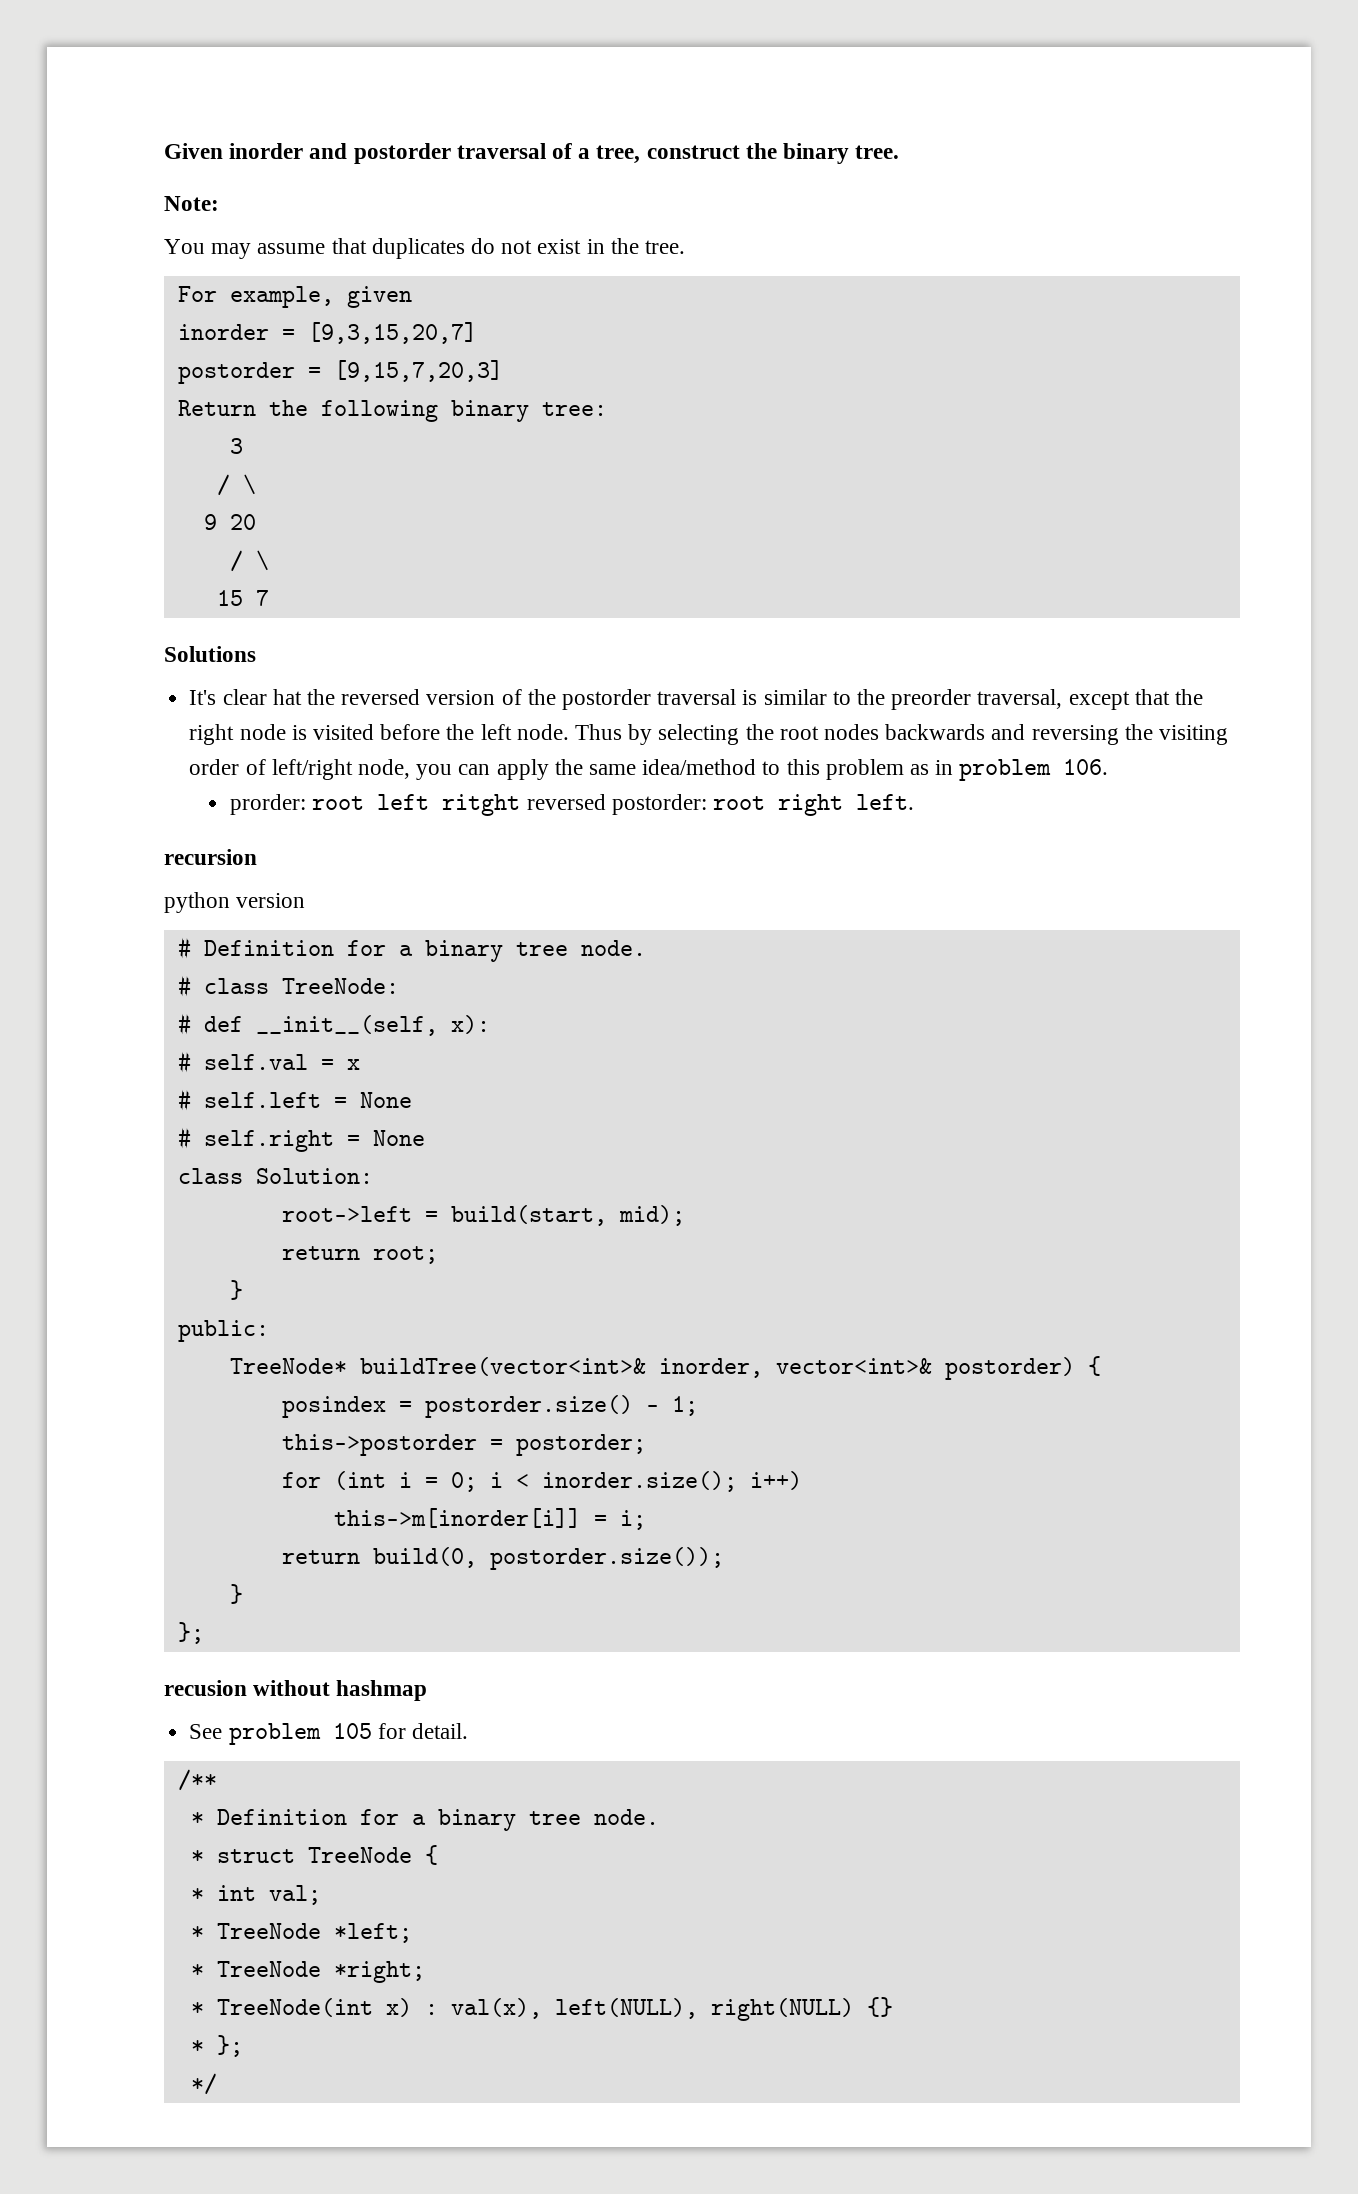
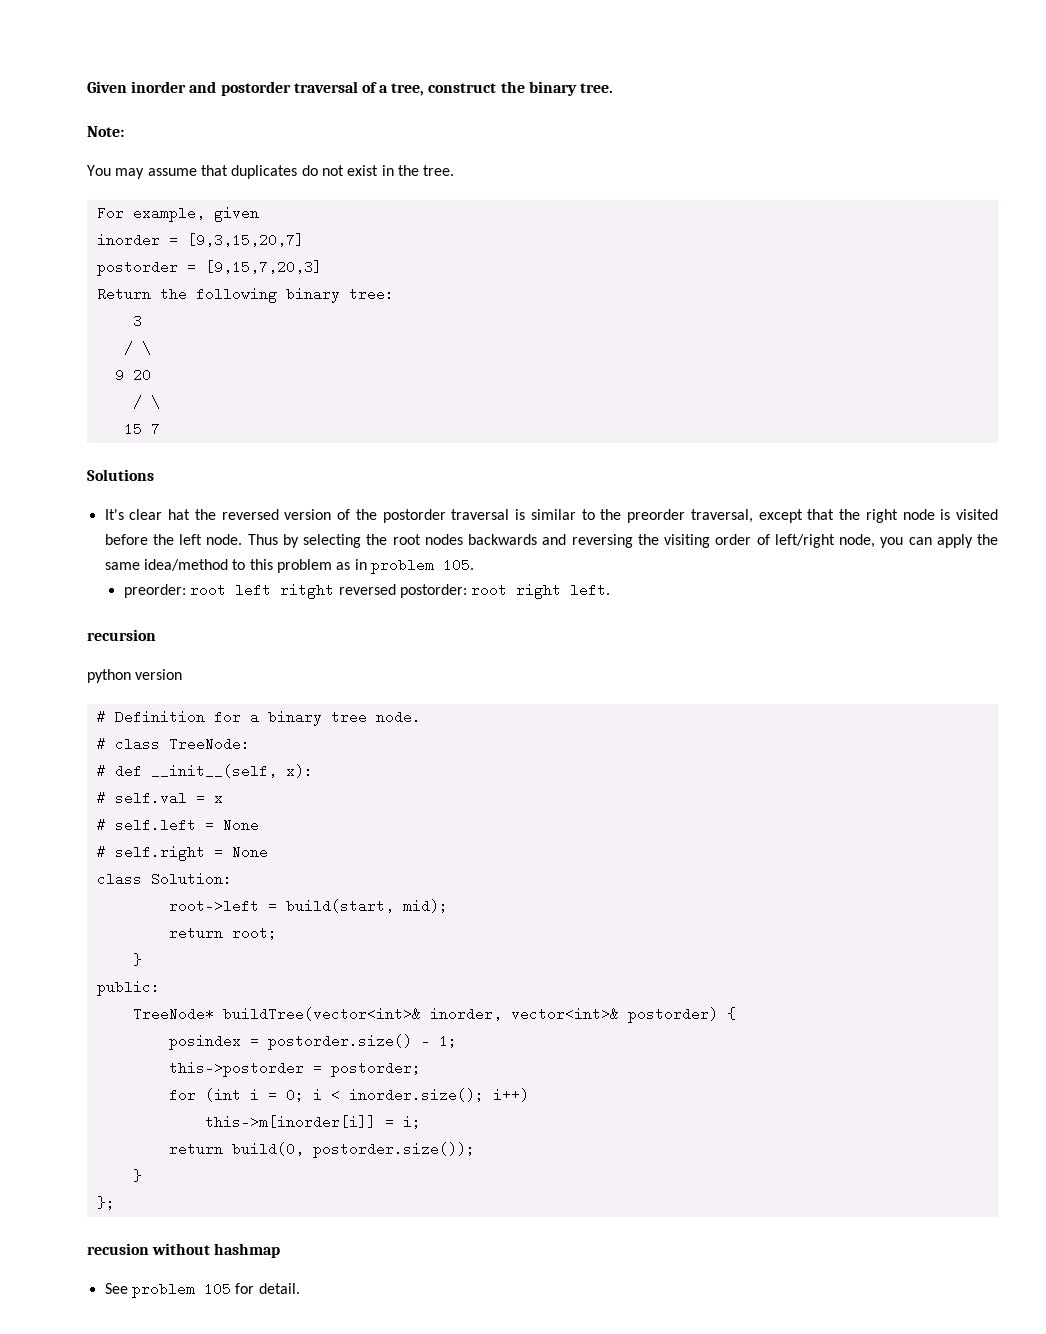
- Thus by selecting the root nodes backwards and reversing the visiting order of left/right node, you can apply the same idea/method to this problem as in problem 106.
- prorder: root left ritght reversed postorder: root right left.
+ Thus by selecting the root nodes backwards and reversing the visiting order of left/right node, you can apply the same idea/method to this problem as in problem 105.
+ preorder: root left ritght reversed postorder: root right left.
- /**
- * Definition for a binary tree node.
- * struct TreeNode {
- * int val;
- * TreeNode *left;
- * TreeNode *right;
- * TreeNode(int x) : val(x), left(NULL), right(NULL) {}
- * };
- */

